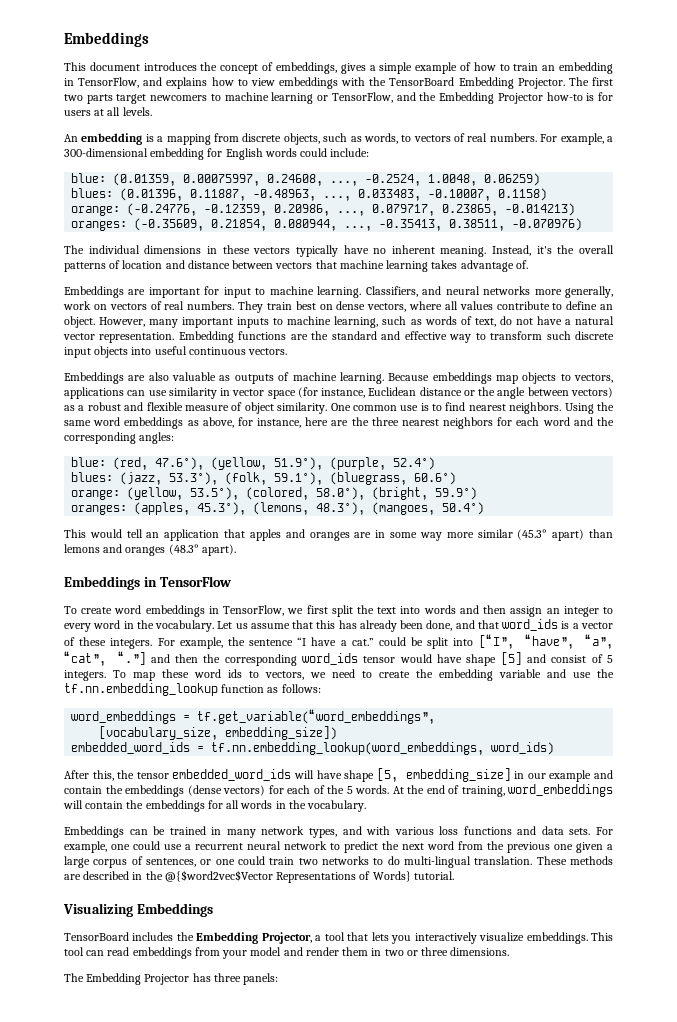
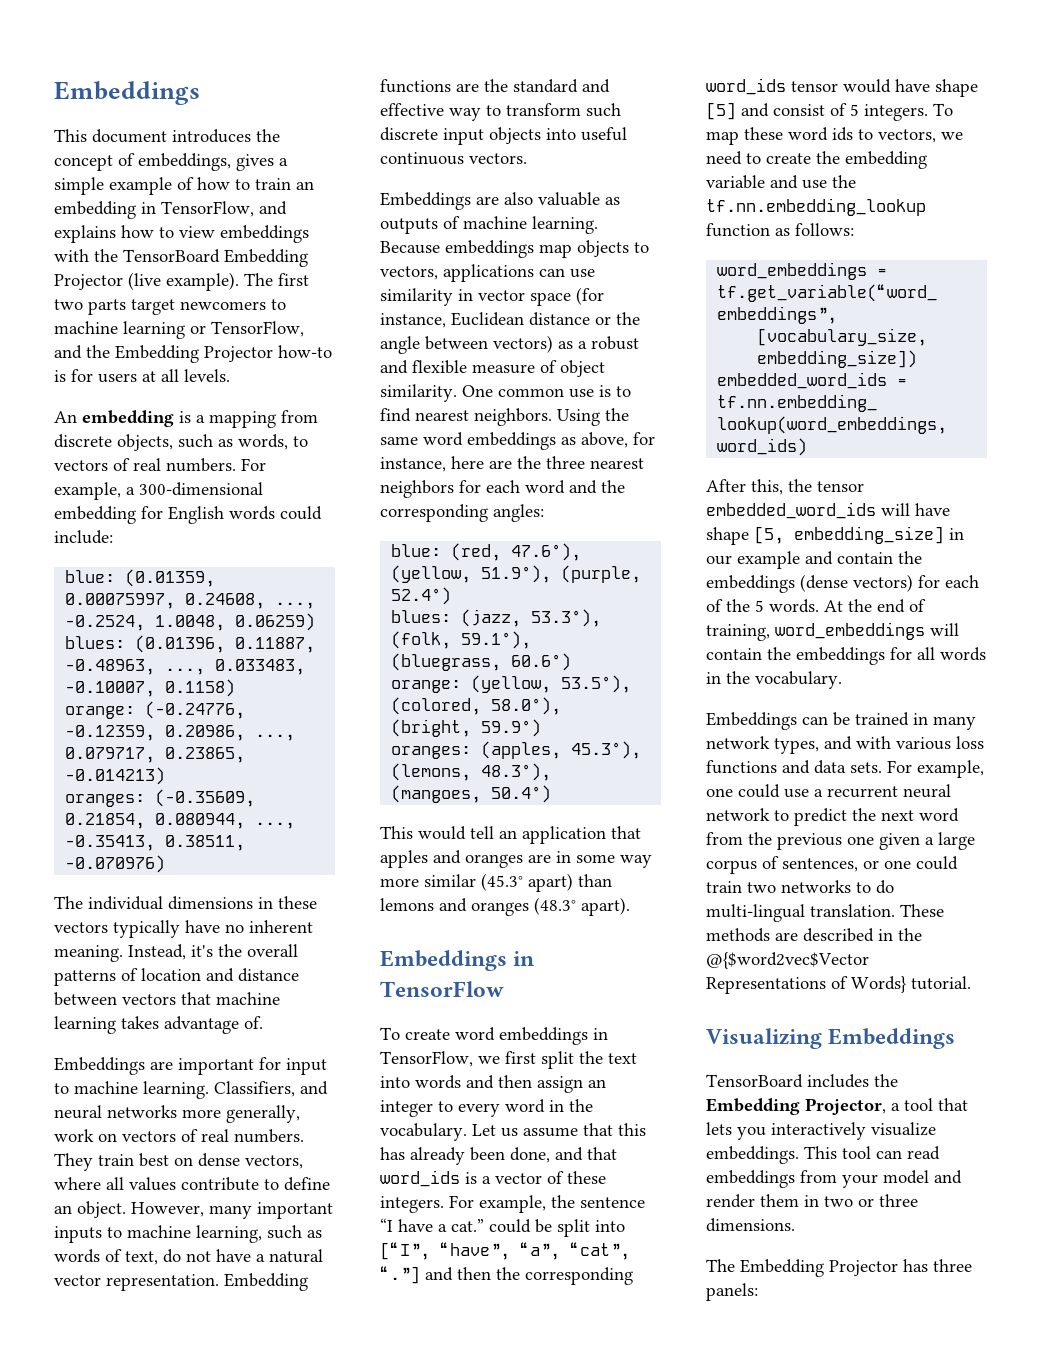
- This document introduces the concept of embeddings, gives a simple example of how to train an embedding in TensorFlow, and explains how to view embeddings with the TensorBoard Embedding Projector.
+ This document introduces the concept of embeddings, gives a simple example of how to train an embedding in TensorFlow, and explains how to view embeddings with the TensorBoard Embedding Projector (live example).

